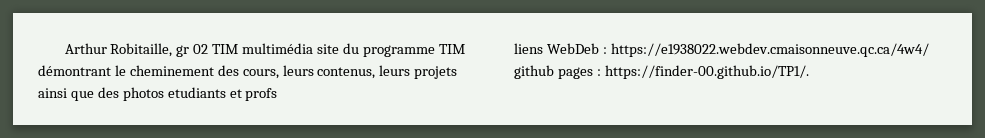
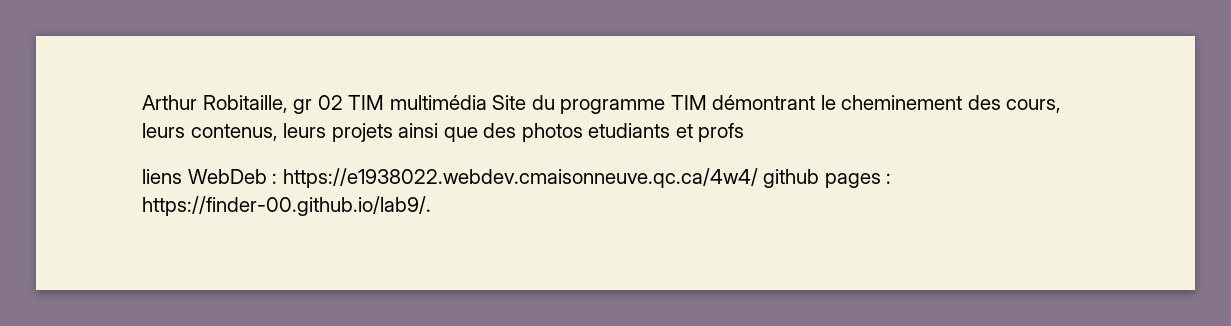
- Arthur Robitaille, gr 02 TIM multimédia site du programme TIM démontrant le cheminement des cours, leurs contenus, leurs projets ainsi que des photos etudiants et profs
+ Arthur Robitaille, gr 02 TIM multimédia Site du programme TIM démontrant le cheminement des cours, leurs contenus, leurs projets ainsi que des photos etudiants et profs
- liens WebDeb : https://e1938022.webdev.cmaisonneuve.qc.ca/4w4/ github pages : https://finder-00.github.io/TP1/.
+ liens WebDeb : https://e1938022.webdev.cmaisonneuve.qc.ca/4w4/ github pages : https://finder-00.github.io/lab9/.

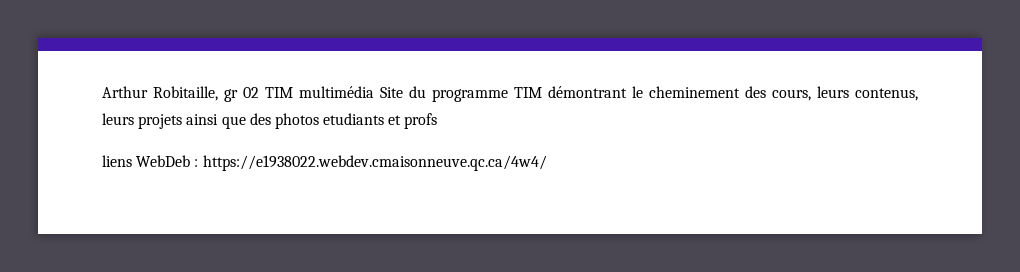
- liens WebDeb : https://e1938022.webdev.cmaisonneuve.qc.ca/4w4/ github pages : https://finder-00.github.io/lab9/.
+ liens WebDeb : https://e1938022.webdev.cmaisonneuve.qc.ca/4w4/

